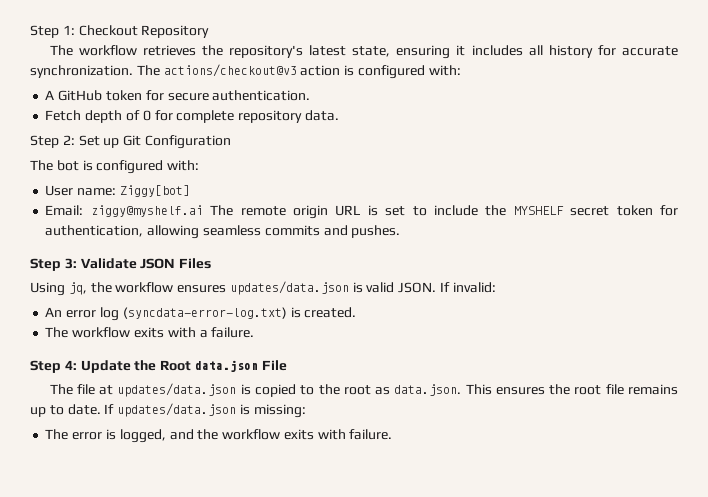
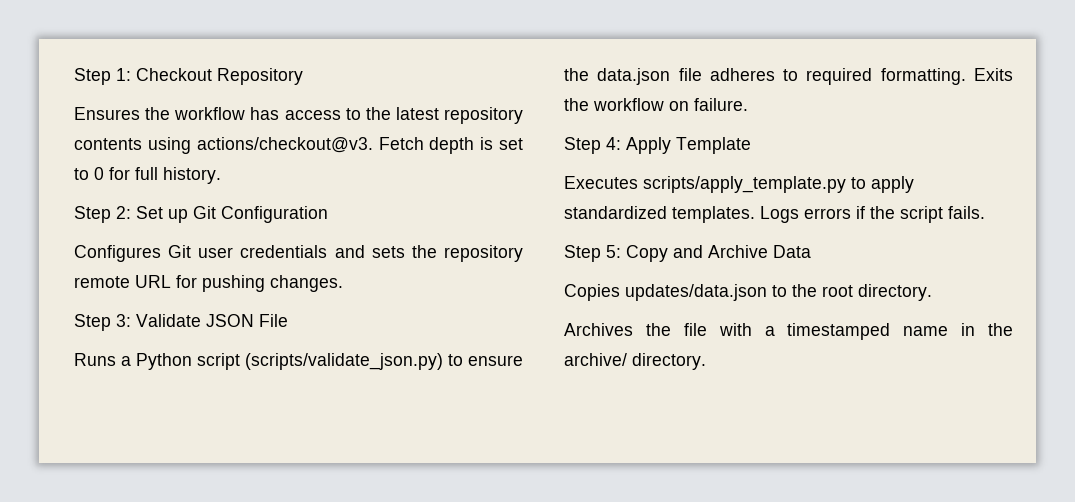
- The workflow retrieves the repository's latest state, ensuring it includes all history for accurate synchronization. The actions/checkout@v3 action is configured with:
- A GitHub token for secure authentication.
- Fetch depth of 0 for complete repository data.
+ Ensures the workflow has access to the latest repository contents using actions/checkout@v3. Fetch depth is set to 0 for full history.
- The bot is configured with:
- User name: Ziggy[bot]
- Email: ziggy@myshelf.ai The remote origin URL is set to include the MYSHELF secret token for authentication, allowing seamless commits and pushes.
- Step 3: Validate JSON Files
- Using jq, the workflow ensures updates/data.json is valid JSON. If invalid:
- An error log (syncdata-error-log.txt) is created.
- The workflow exits with a failure.
- Step 4: Update the Root data.json File
- The file at updates/data.json is copied to the root as data.json. This ensures the root file remains up to date. If updates/data.json is missing:
- The error is logged, and the workflow exits with failure.
+ Configures Git user credentials and sets the repository remote URL for pushing changes.
+ Step 3: Validate JSON File
+ Runs a Python script (scripts/validate_json.py) to ensure the data.json file adheres to required formatting. Exits the workflow on failure.
+ Step 4: Apply Template
+ Executes scripts/apply_template.py to apply standardized templates. Logs errors if the script fails.
+ Step 5: Copy and Archive Data
+ Copies updates/data.json to the root directory.
+ Archives the file with a timestamped name in the archive/ directory.

